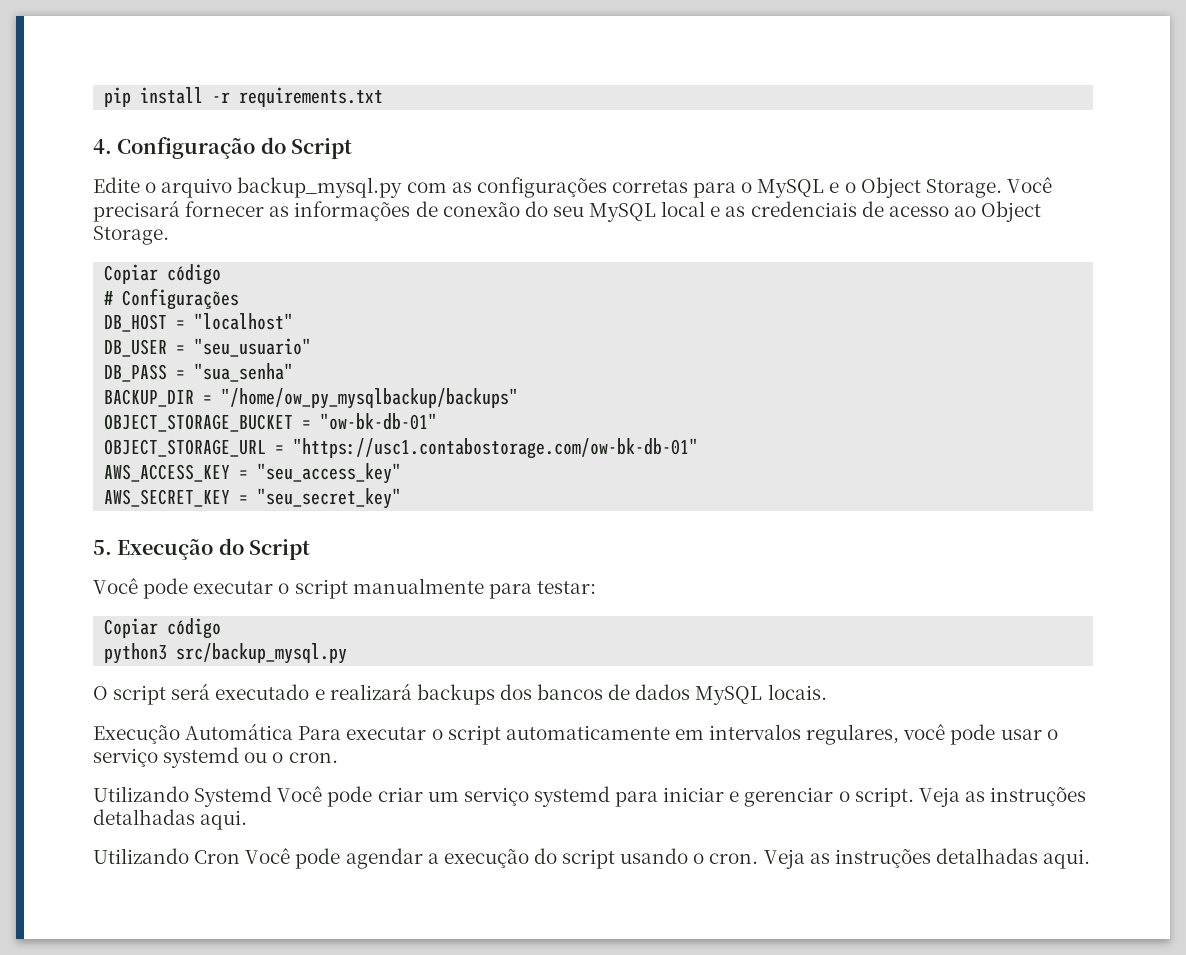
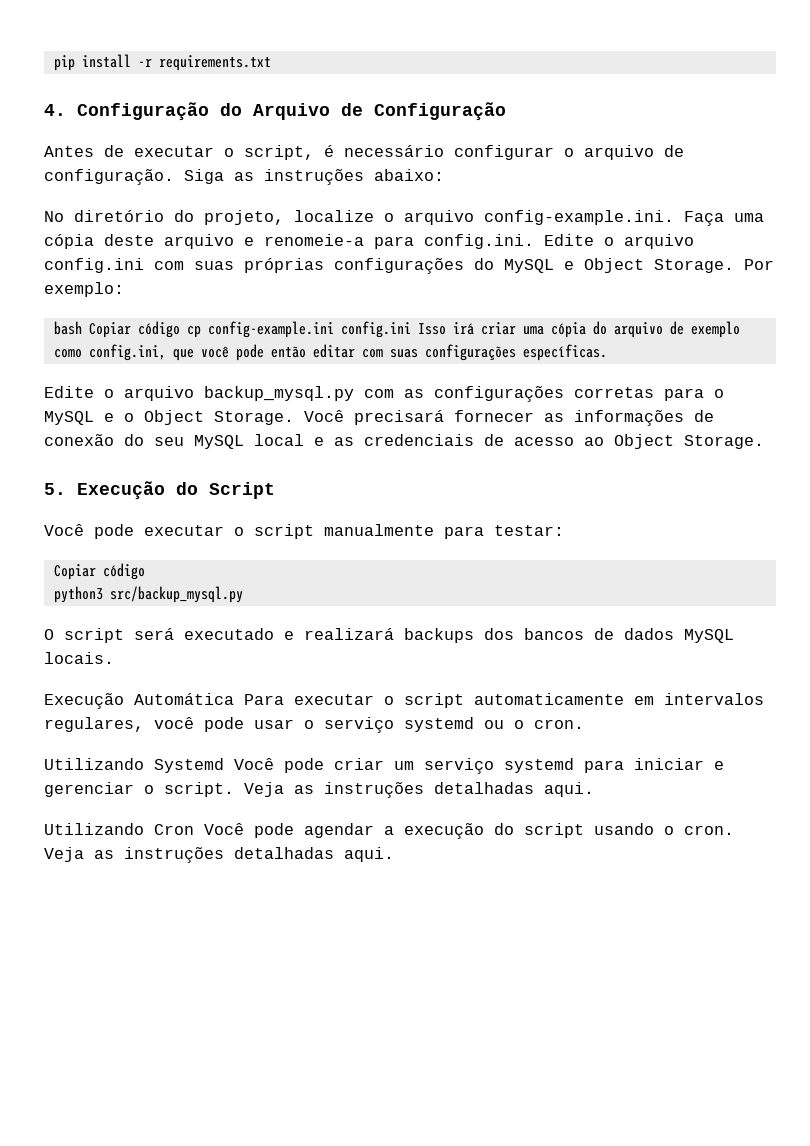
- 4. Configuração do Script
+ 4. Configuração do Arquivo de Configuração
+ Antes de executar o script, é necessário configurar o arquivo de configuração. Siga as instruções abaixo:
+ No diretório do projeto, localize o arquivo config-example.ini. Faça uma cópia deste arquivo e renomeie-a para config.ini. Edite o arquivo config.ini com suas próprias configurações do MySQL e Object Storage. Por exemplo:
+ bash Copiar código cp config-example.ini config.ini Isso irá criar uma cópia do arquivo de exemplo como config.ini, que você pode então editar com suas configurações específicas.
  Você precisará fornecer as informações de conexão do seu MySQL local e as credenciais de acesso ao Object Storage.
- Copiar código
- # Configurações
- DB_HOST = "localhost"
- DB_USER = "seu_usuario"
- DB_PASS = "sua_senha"
- BACKUP_DIR = "/home/ow_py_mysqlbackup/backups"
- OBJECT_STORAGE_BUCKET = "ow-bk-db-01"
- OBJECT_STORAGE_URL = "https://usc1.contabostorage.com/ow-bk-db-01"
- AWS_ACCESS_KEY = "seu_access_key"
- AWS_SECRET_KEY = "seu_secret_key"

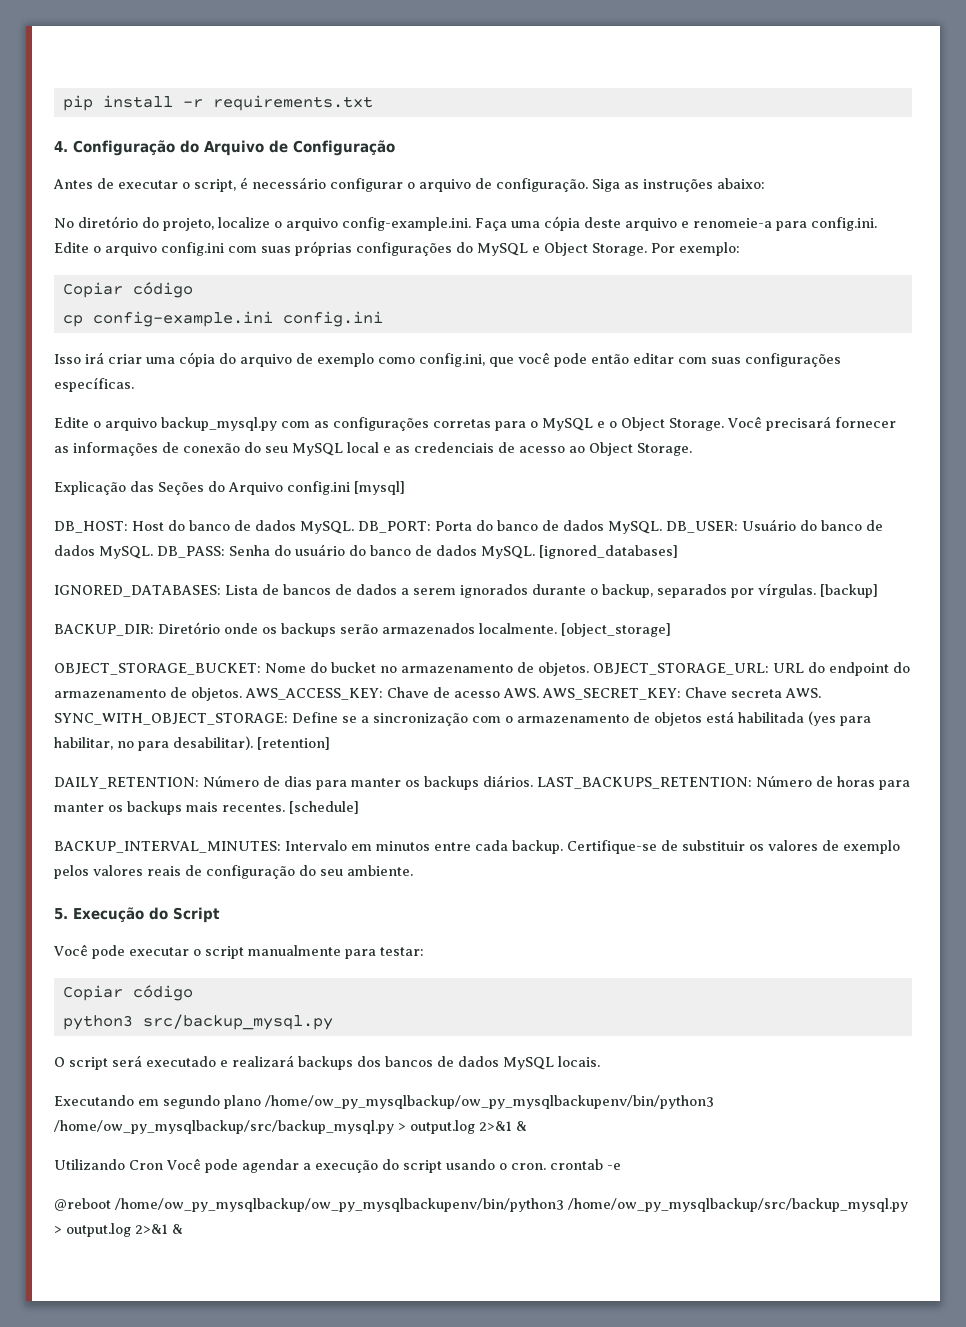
  Por exemplo:
- bash Copiar código cp config-example.ini config.ini Isso irá criar uma cópia do arquivo de exemplo como config.ini, que você pode então editar com suas configurações específicas.
+ Copiar código
+ cp config-example.ini config.ini
+ Isso irá criar uma cópia do arquivo de exemplo como config.ini, que você pode então editar com suas configurações específicas.
+ Explicação das Seções do Arquivo config.ini [mysql]
+ DB_HOST: Host do banco de dados MySQL. DB_PORT: Porta do banco de dados MySQL. DB_USER: Usuário do banco de dados MySQL. DB_PASS: Senha do usuário do banco de dados MySQL. [ignored_databases]
+ IGNORED_DATABASES: Lista de bancos de dados a serem ignorados durante o backup, separados por vírgulas. [backup]
+ BACKUP_DIR: Diretório onde os backups serão armazenados localmente. [object_storage]
+ OBJECT_STORAGE_BUCKET: Nome do bucket no armazenamento de objetos. OBJECT_STORAGE_URL: URL do endpoint do armazenamento de objetos. AWS_ACCESS_KEY: Chave de acesso AWS. AWS_SECRET_KEY: Chave secreta AWS. SYNC_WITH_OBJECT_STORAGE: Define se a sincronização com o armazenamento de objetos está habilitada (yes para habilitar, no para desabilitar). [retention]
+ DAILY_RETENTION: Número de dias para manter os backups diários. LAST_BACKUPS_RETENTION: Número de horas para manter os backups mais recentes. [schedule]
+ BACKUP_INTERVAL_MINUTES: Intervalo em minutos entre cada backup. Certifique-se de substituir os valores de exemplo pelos valores reais de configuração do seu ambiente.
- Execução Automática Para executar o script automaticamente em intervalos regulares, você pode usar o serviço systemd ou o cron.
- Utilizando Systemd Você pode criar um serviço systemd para iniciar e gerenciar o script. Veja as instruções detalhadas aqui.
+ Executando em segundo plano /home/ow_py_mysqlbackup/ow_py_mysqlbackupenv/bin/python3 /home/ow_py_mysqlbackup/src/backup_mysql.py > output.log 2>&1 &
- Utilizando Cron Você pode agendar a execução do script usando o cron. Veja as instruções detalhadas aqui.
+ Utilizando Cron Você pode agendar a execução do script usando o cron. crontab -e
+ @reboot /home/ow_py_mysqlbackup/ow_py_mysqlbackupenv/bin/python3 /home/ow_py_mysqlbackup/src/backup_mysql.py > output.log 2>&1 &

